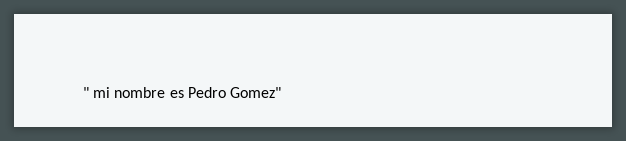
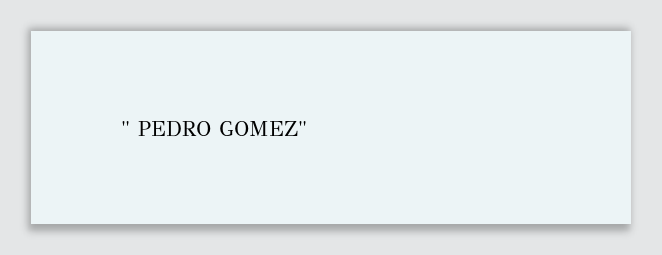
- " mi nombre es Pedro Gomez"
+ " PEDRO GOMEZ"

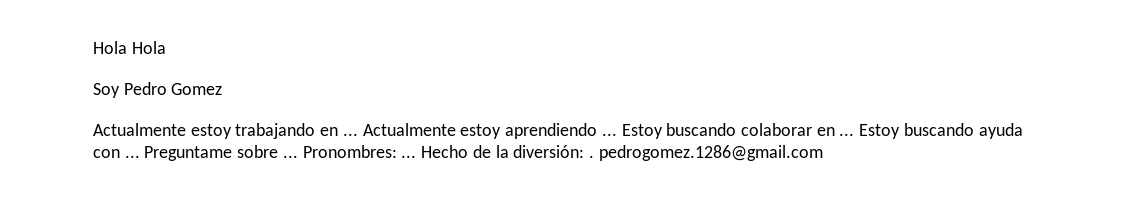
- " PEDRO GOMEZ"
+ Hola Hola
+ Soy Pedro Gomez
+ Actualmente estoy trabajando en ... Actualmente estoy aprendiendo ... Estoy buscando colaborar en ... Estoy buscando ayuda con ... Preguntame sobre ... Pronombres: ... Hecho de la diversión: . pedrogomez.1286@gmail.com

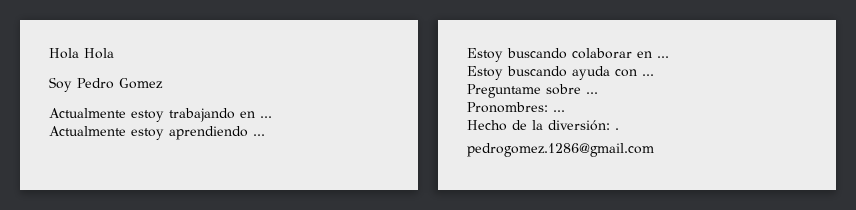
- Actualmente estoy trabajando en ... Actualmente estoy aprendiendo ... Estoy buscando colaborar en ... Estoy buscando ayuda con ... Preguntame sobre ... Pronombres: ... Hecho de la diversión: . pedrogomez.1286@gmail.com
+ Actualmente estoy trabajando en ...
+ Actualmente estoy aprendiendo ...
+ Estoy buscando colaborar en ...
+ Estoy buscando ayuda con ...
+ Preguntame sobre ...
+ Pronombres: ...
+ Hecho de la diversión: .
+ pedrogomez.1286@gmail.com

